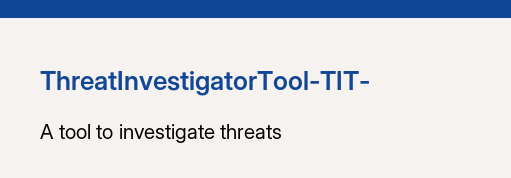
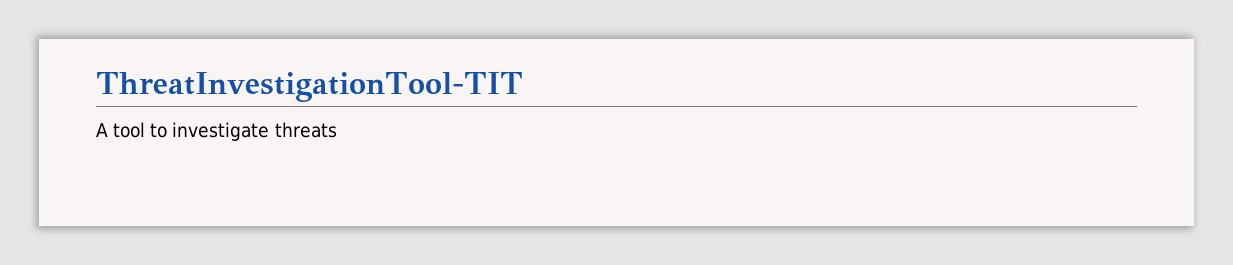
- ThreatInvestigatorTool-TIT-
+ ThreatInvestigationTool-TIT

